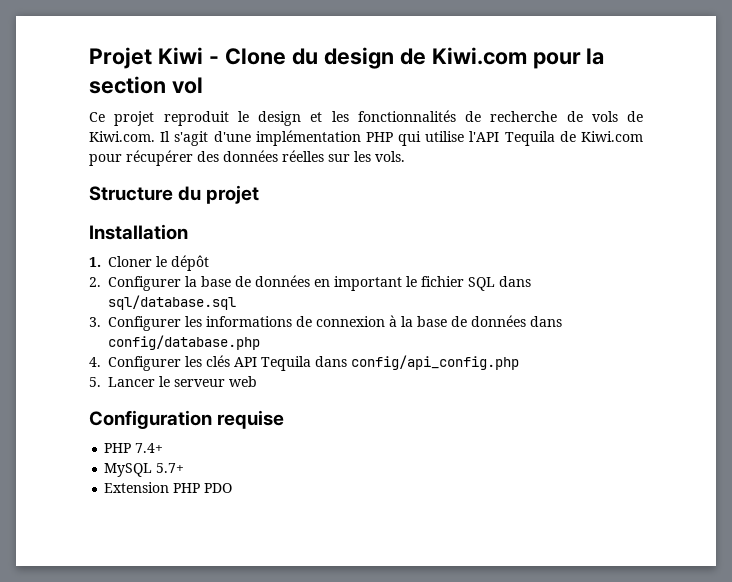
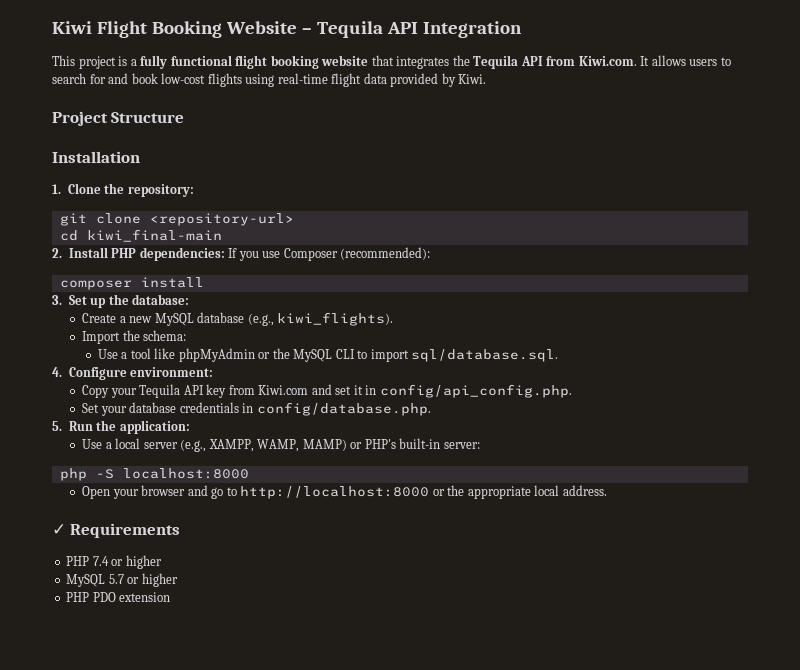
- Projet Kiwi - Clone du design de Kiwi.com pour la section vol
- Ce projet reproduit le design et les fonctionnalités de recherche de vols de Kiwi.com. Il s'agit d'une implémentation PHP qui utilise l'API Tequila de Kiwi.com pour récupérer des données réelles sur les vols.
- Structure du projet
+ Kiwi Flight Booking Website – Tequila API Integration
+ This project is a fully functional flight booking website that integrates the Tequila API from Kiwi.com. It allows users to search for and book low-cost flights using real-time flight data provided by Kiwi.
+ Project Structure
- 1. Cloner le dépôt
- 2. Configurer la base de données en important le fichier SQL dans sql/database.sql
- 3. Configurer les informations de connexion à la base de données dans config/database.php
- 4. Configurer les clés API Tequila dans config/api_config.php
- 5. Lancer le serveur web
- Configuration requise
- PHP 7.4+
- MySQL 5.7+
- Extension PHP PDO
+ 1. Clone the repository:
+ git clone <repository-url>
+ cd kiwi_final-main
+ 2. Install PHP dependencies: If you use Composer (recommended):
+ composer install
+ 3. Set up the database:
+ Create a new MySQL database (e.g., kiwi_flights).
+ Import the schema:
+ Use a tool like phpMyAdmin or the MySQL CLI to import sql/database.sql.
+ 4. Configure environment:
+ Copy your Tequila API key from Kiwi.com and set it in config/api_config.php.
+ Set your database credentials in config/database.php.
+ 5. Run the application:
+ Use a local server (e.g., XAMPP, WAMP, MAMP) or PHP's built-in server:
+ php -S localhost:8000
+ Open your browser and go to http://localhost:8000 or the appropriate local address.
+ ✓ Requirements
+ PHP 7.4 or higher
+ MySQL 5.7 or higher
+ PHP PDO extension

